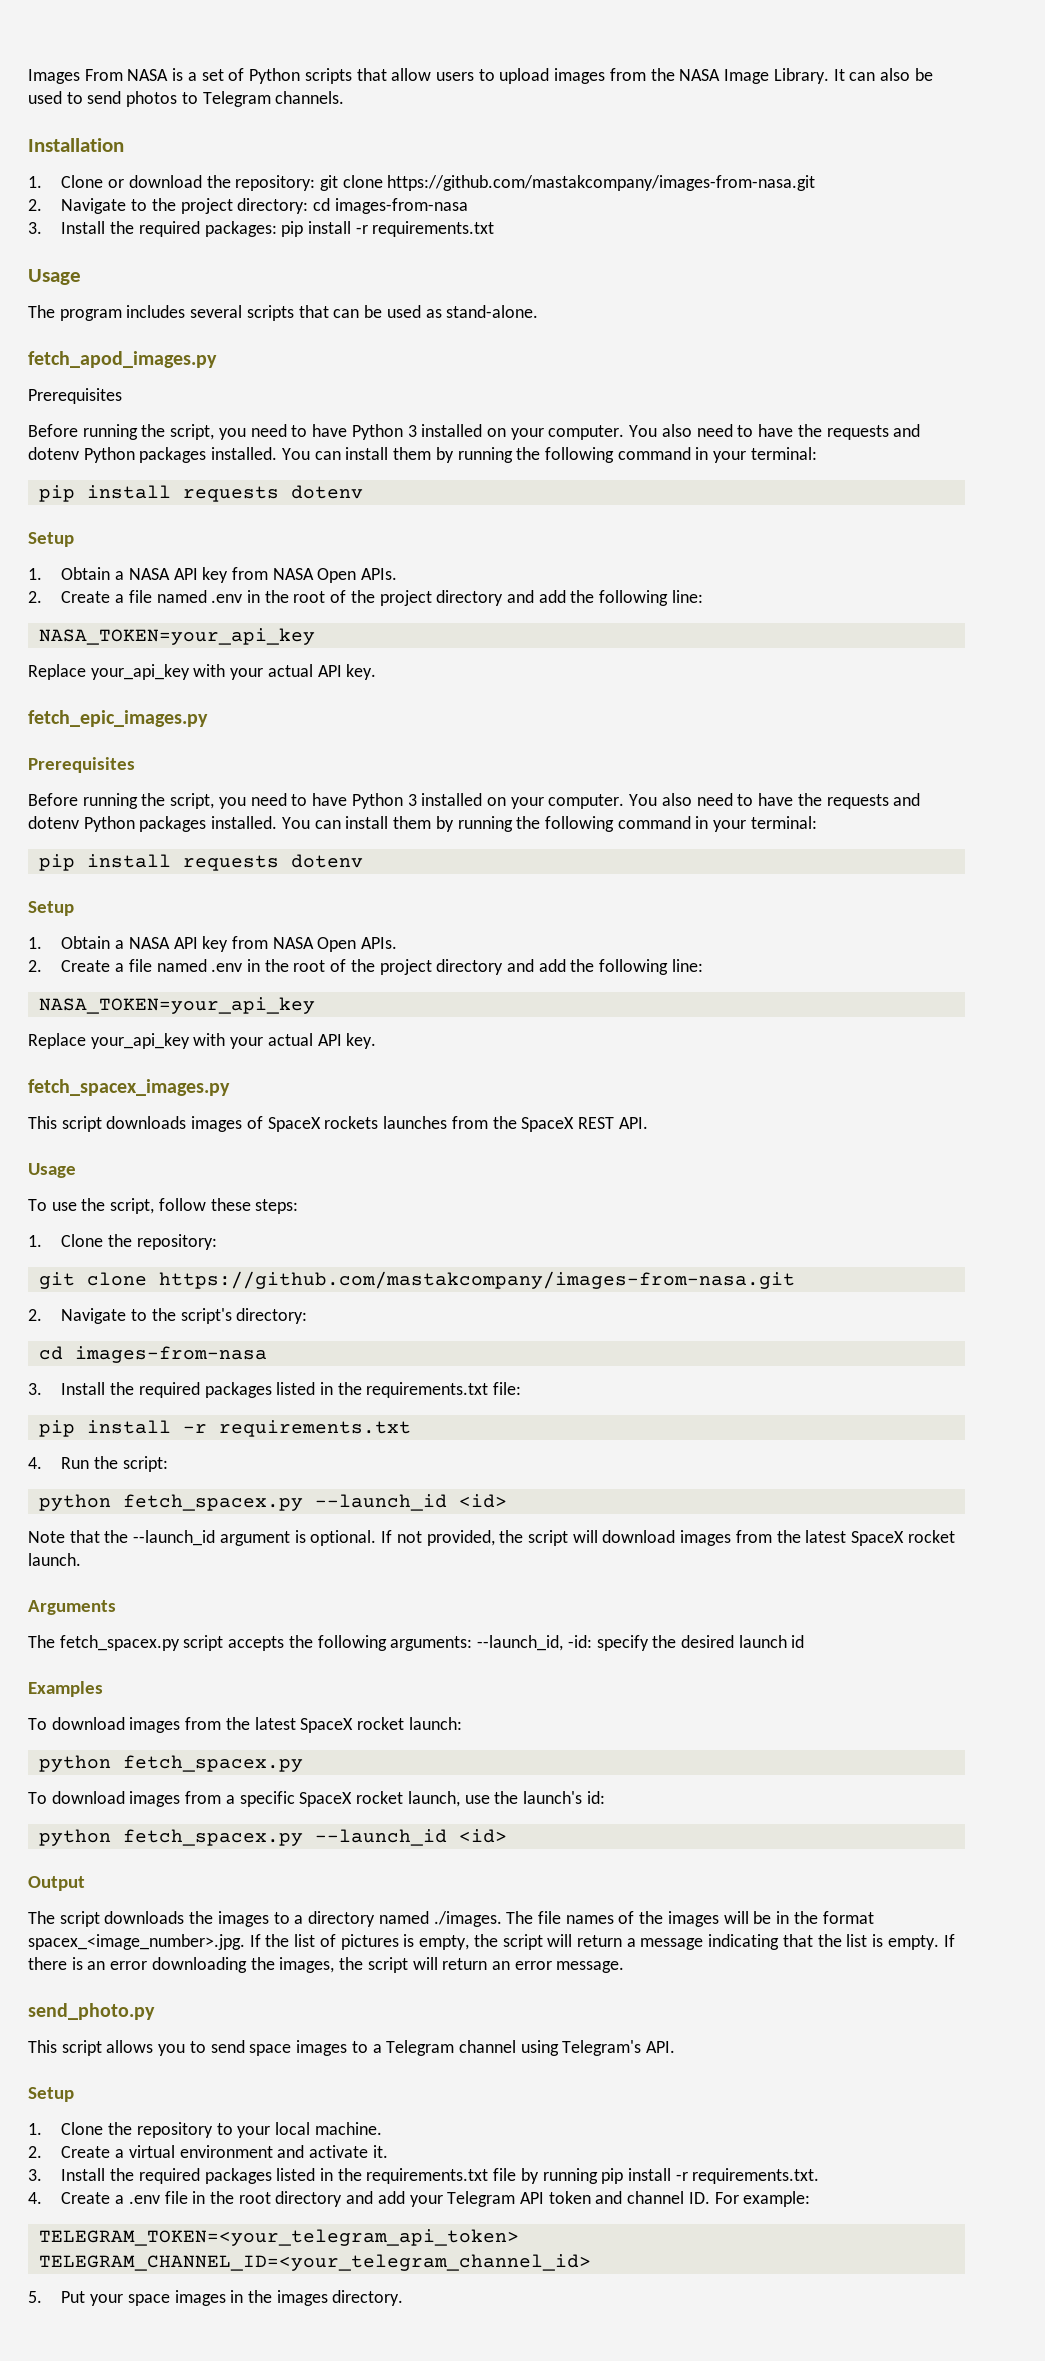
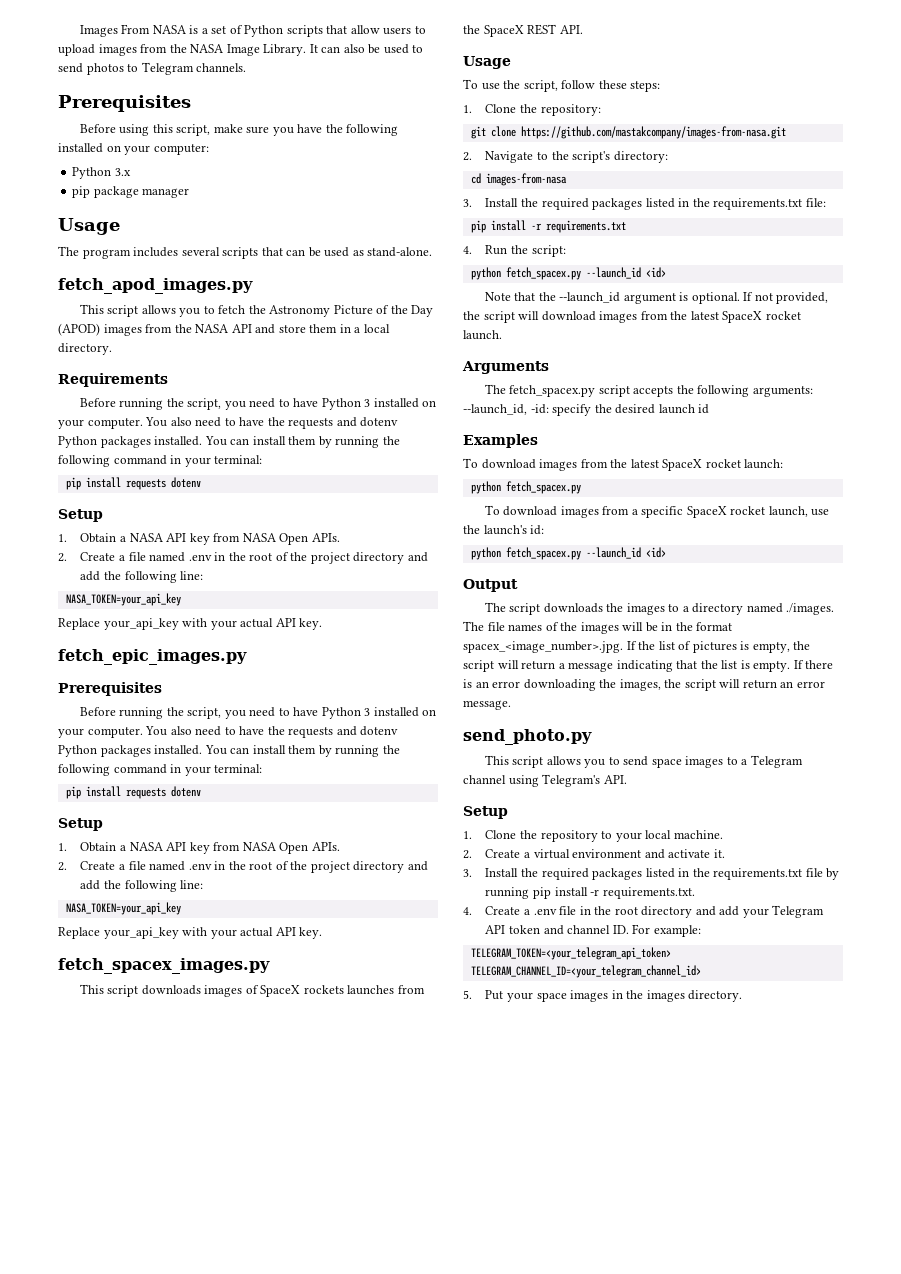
  It can also be used to send photos to Telegram channels.
- Installation
- 1. Clone or download the repository: git clone https://github.com/mastakcompany/images-from-nasa.git
- 2. Navigate to the project directory: cd images-from-nasa
- 3. Install the required packages: pip install -r requirements.txt
+ Prerequisites
+ Before using this script, make sure you have the following installed on your computer:
+ Python 3.x
+ pip package manager
  fetch_apod_images.py
- Prerequisites
+ This script allows you to fetch the Astronomy Picture of the Day (APOD) images from the NASA API and store them in a local directory.
+ Requirements

